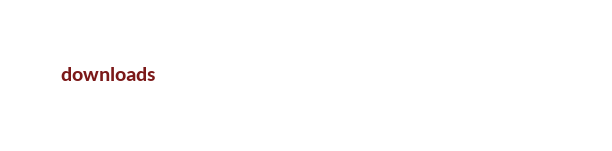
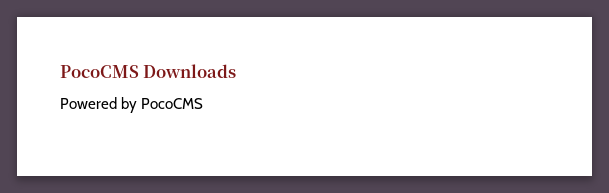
- downloads
+ PocoCMS Downloads
+ Powered by PocoCMS

